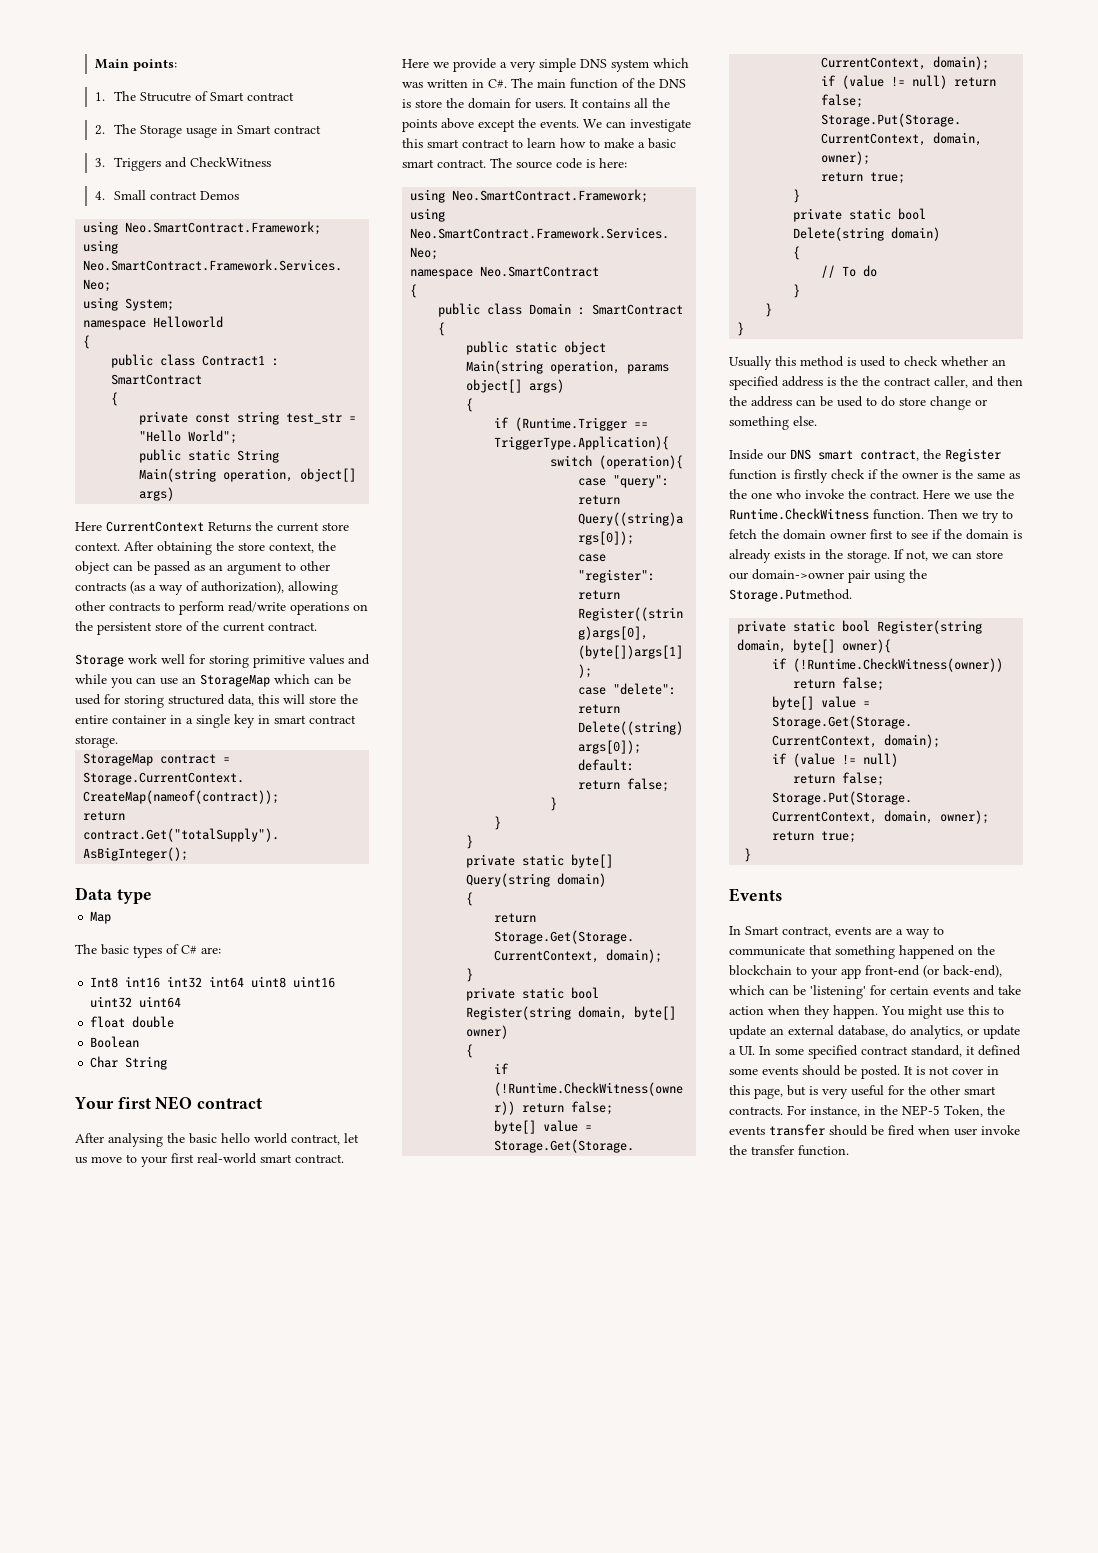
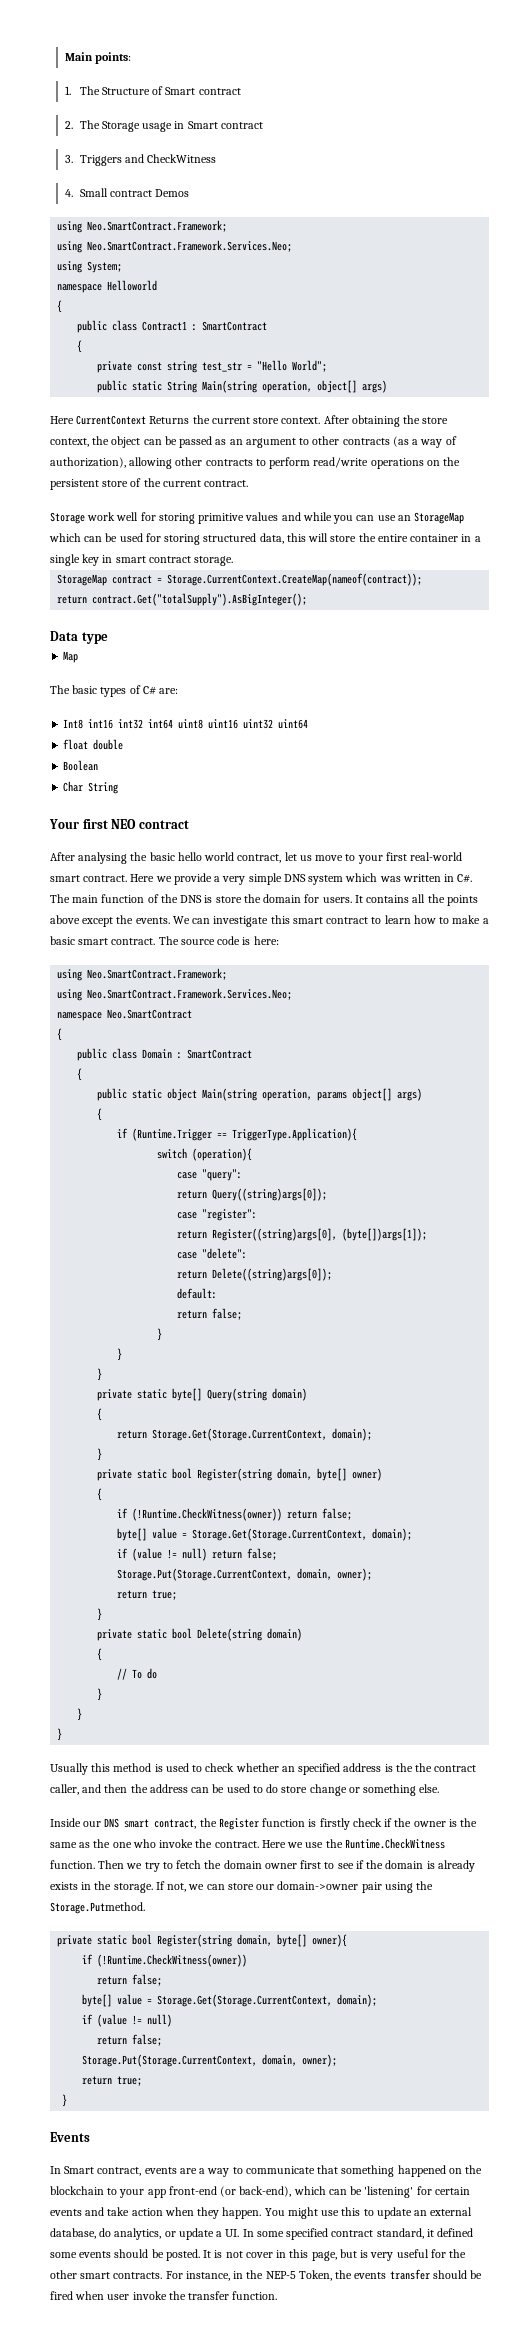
- 1. The Strucutre of Smart contract
+ 1. The Structure of Smart contract

